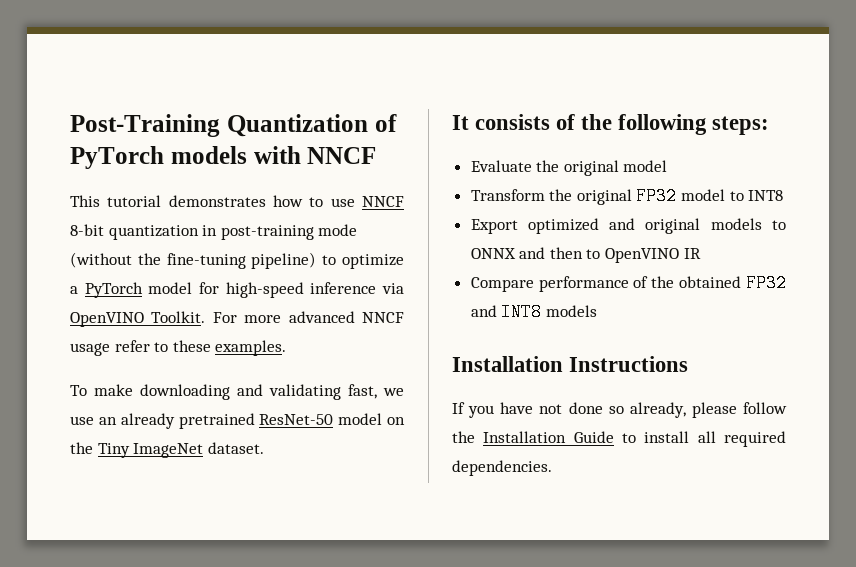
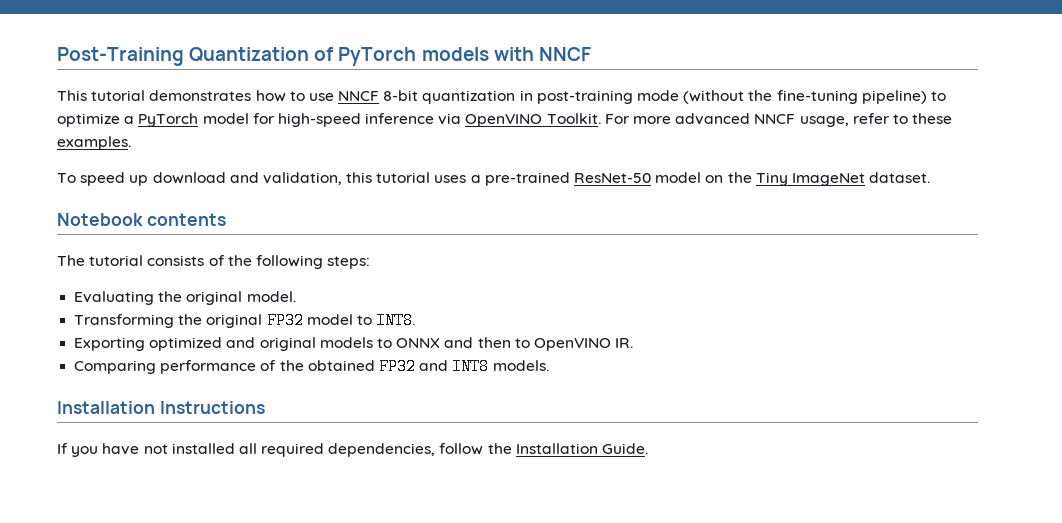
- For more advanced NNCF usage refer to these examples.
+ For more advanced NNCF usage, refer to these examples.
- To make downloading and validating fast, we use an already pretrained ResNet-50 model on the Tiny ImageNet dataset.
+ To speed up download and validation, this tutorial uses a pre-trained ResNet-50 model on the Tiny ImageNet dataset.
- It consists of the following steps:
+ Notebook contents
+ The tutorial consists of the following steps:
- Evaluate the original model
- Transform the original FP32 model to INT8
- Export optimized and original models to ONNX and then to OpenVINO IR
- Compare performance of the obtained FP32 and INT8 models
+ Evaluating the original model.
+ Transforming the original FP32 model to INT8.
+ Exporting optimized and original models to ONNX and then to OpenVINO IR.
+ Comparing performance of the obtained FP32 and INT8 models.
- If you have not done so already, please follow the Installation Guide to install all required dependencies.
+ If you have not installed all required dependencies, follow the Installation Guide.

